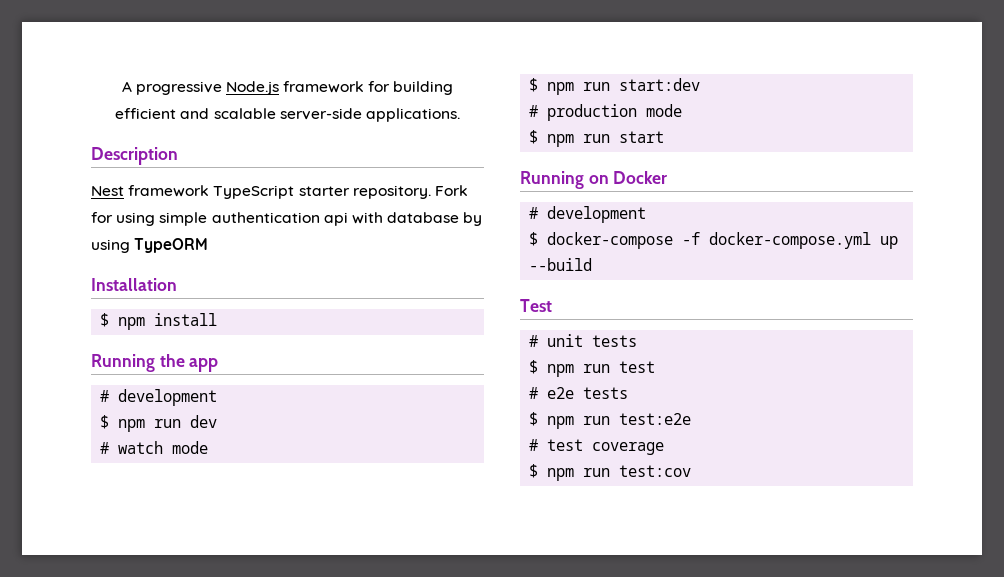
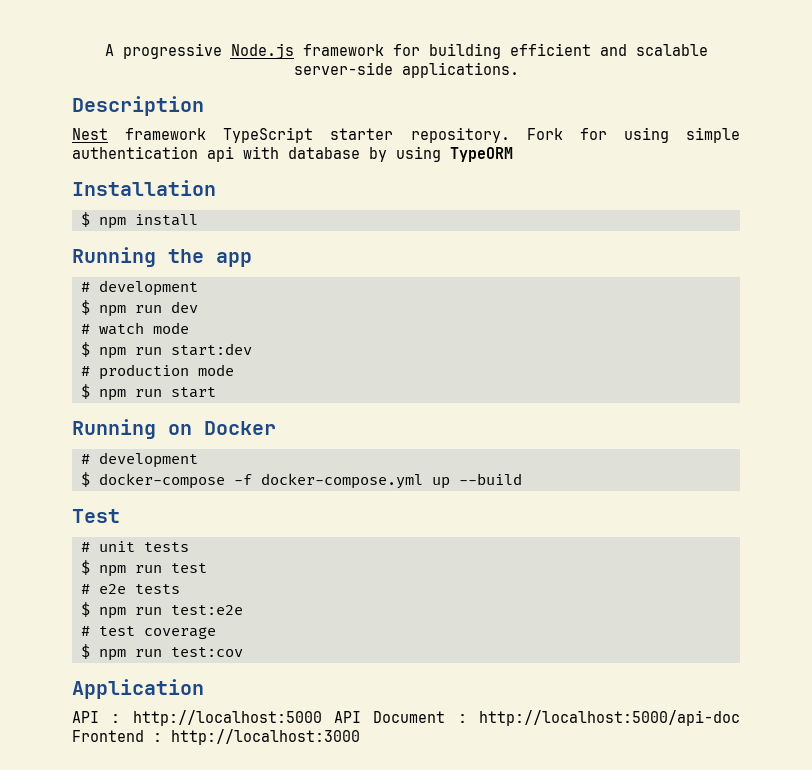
+ Application
+ API : http://localhost:5000 API Document : http://localhost:5000/api-doc Frontend : http://localhost:3000

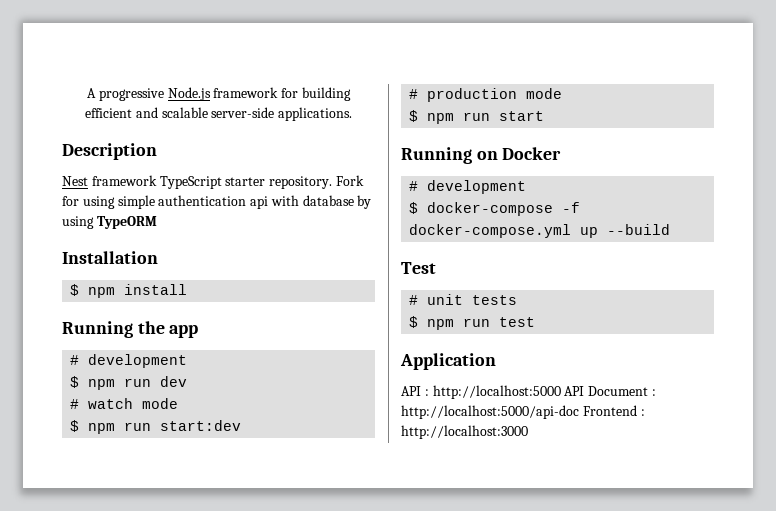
- # e2e tests
- $ npm run test:e2e
- # test coverage
- $ npm run test:cov

